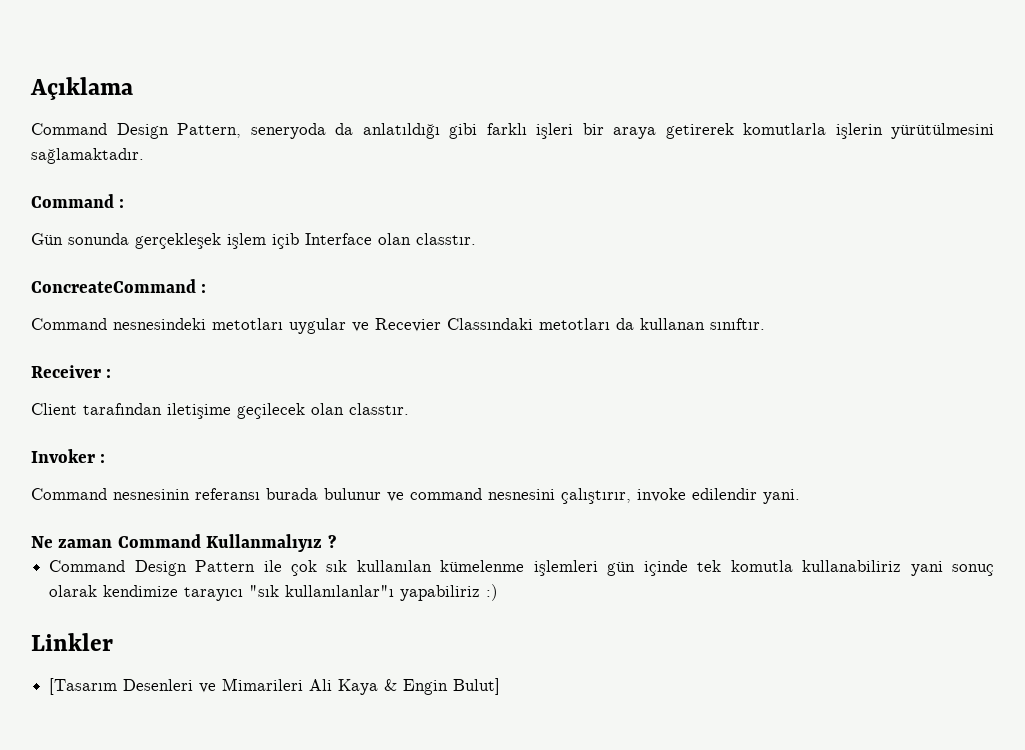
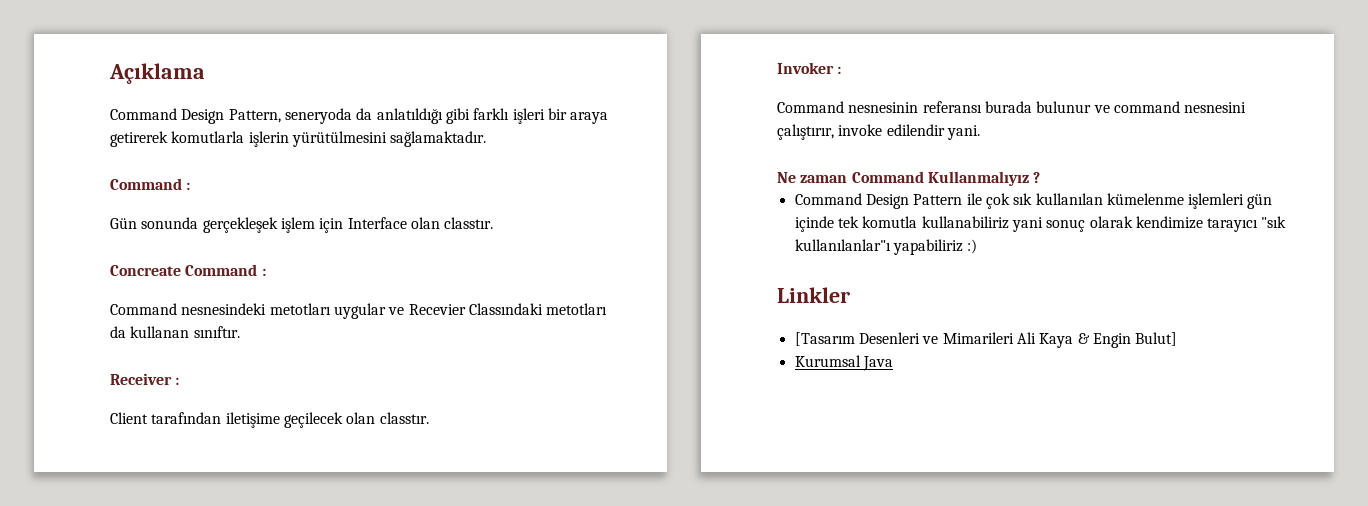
- Gün sonunda gerçekleşek işlem içib Interface olan classtır.
+ Gün sonunda gerçekleşek işlem için Interface olan classtır.
- ConcreateCommand :
+ Concreate Command :
+ Kurumsal Java

